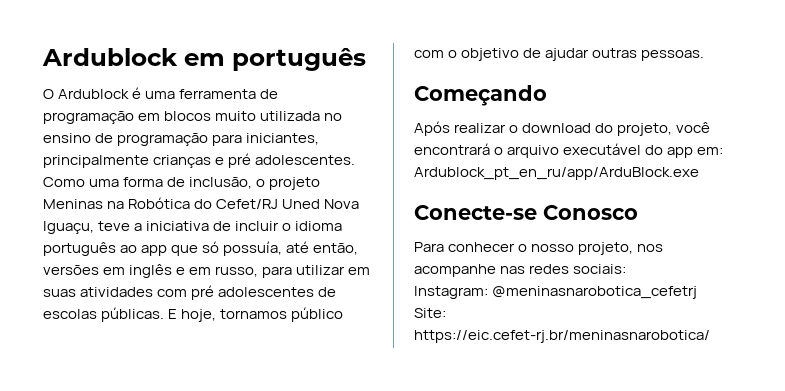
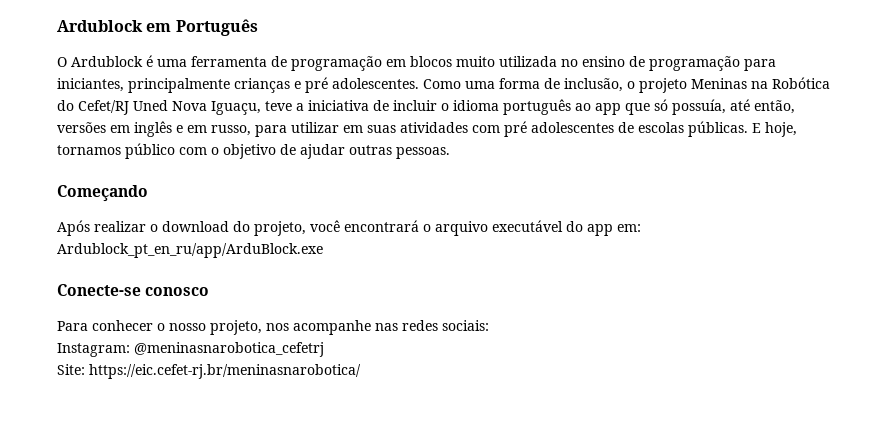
- Ardublock em português
+ Ardublock em Português
- Conecte-se Conosco
+ Conecte-se conosco

